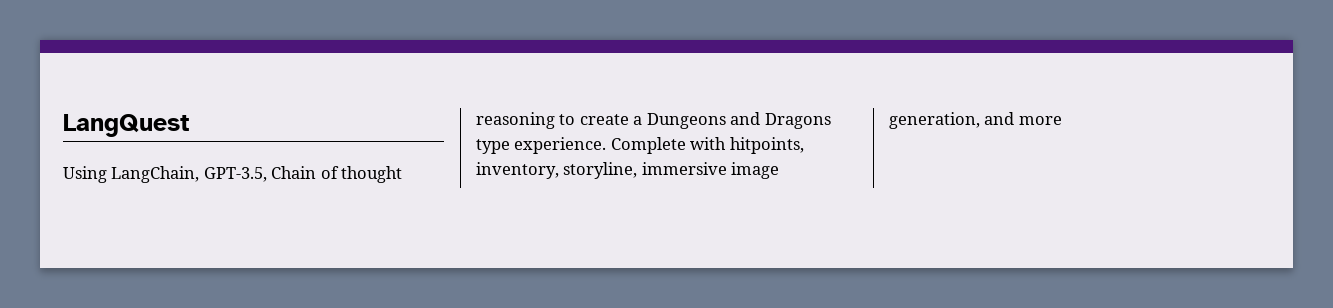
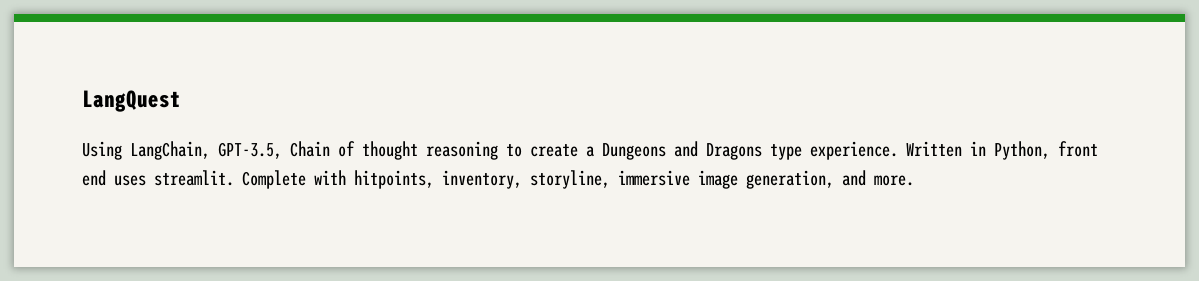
+ Written in Python, front end uses streamlit.
- Complete with hitpoints, inventory, storyline, immersive image generation, and more
+ Complete with hitpoints, inventory, storyline, immersive image generation, and more.

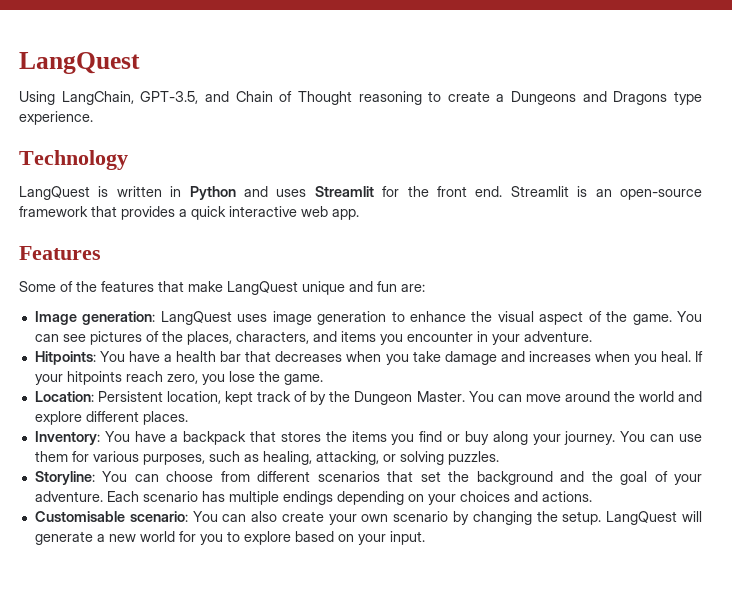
- Using LangChain, GPT-3.5, Chain of thought reasoning to create a Dungeons and Dragons type experience. Written in Python, front end uses streamlit. Complete with hitpoints, inventory, storyline, immersive image generation, and more.
+ Using LangChain, GPT-3.5, and Chain of Thought reasoning to create a Dungeons and Dragons type experience.
+ Technology
+ LangQuest is written in Python and uses Streamlit for the front end. Streamlit is an open-source framework that provides a quick interactive web app.
+ Features
+ Some of the features that make LangQuest unique and fun are:
+ Image generation: LangQuest uses image generation to enhance the visual aspect of the game. You can see pictures of the places, characters, and items you encounter in your adventure.
+ Hitpoints: You have a health bar that decreases when you take damage and increases when you heal. If your hitpoints reach zero, you lose the game.
+ Location: Persistent location, kept track of by the Dungeon Master. You can move around the world and explore different places.
+ Inventory: You have a backpack that stores the items you find or buy along your journey. You can use them for various purposes, such as healing, attacking, or solving puzzles.
+ Storyline: You can choose from different scenarios that set the background and the goal of your adventure. Each scenario has multiple endings depending on your choices and actions.
+ Customisable scenario: You can also create your own scenario by changing the setup. LangQuest will generate a new world for you to explore based on your input.

